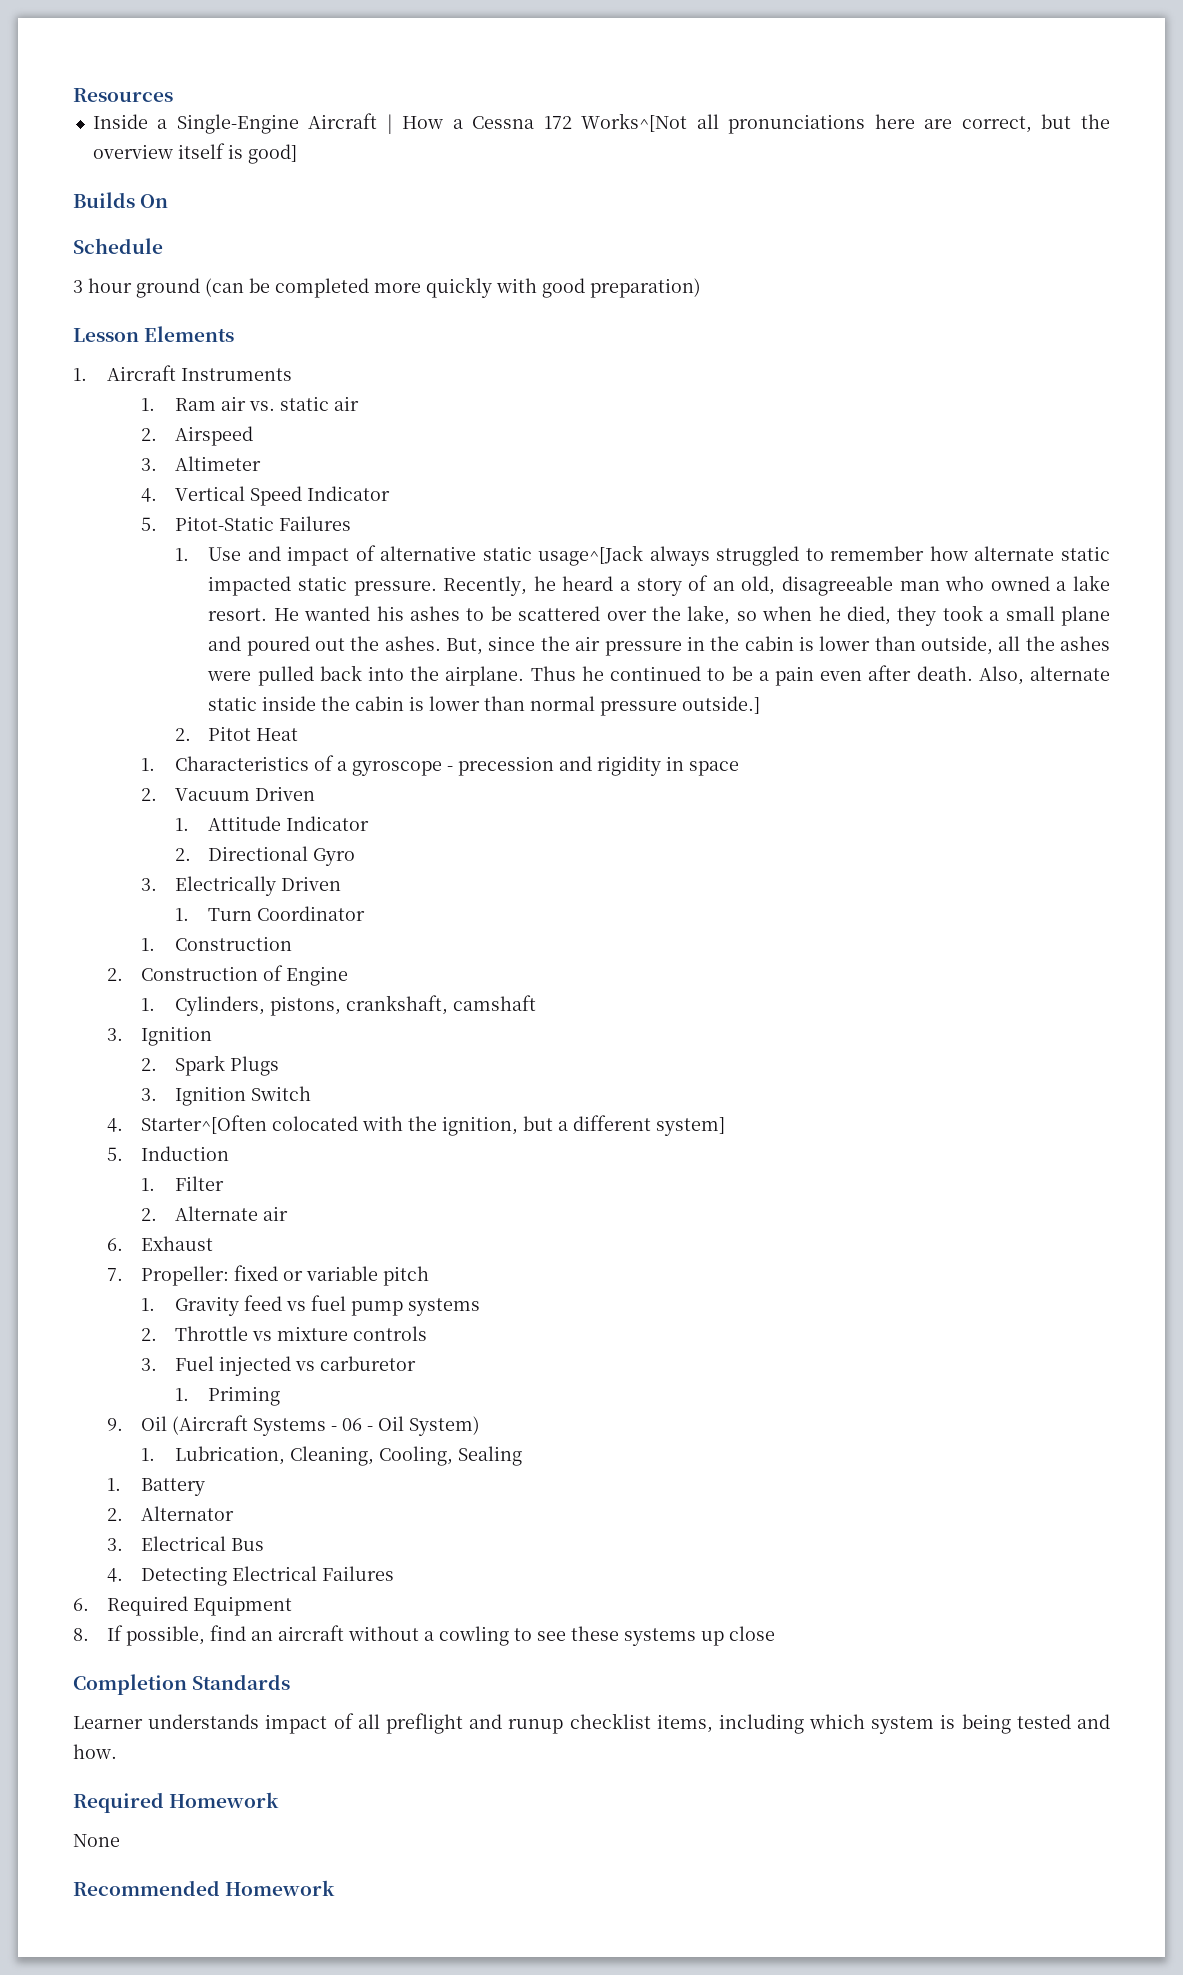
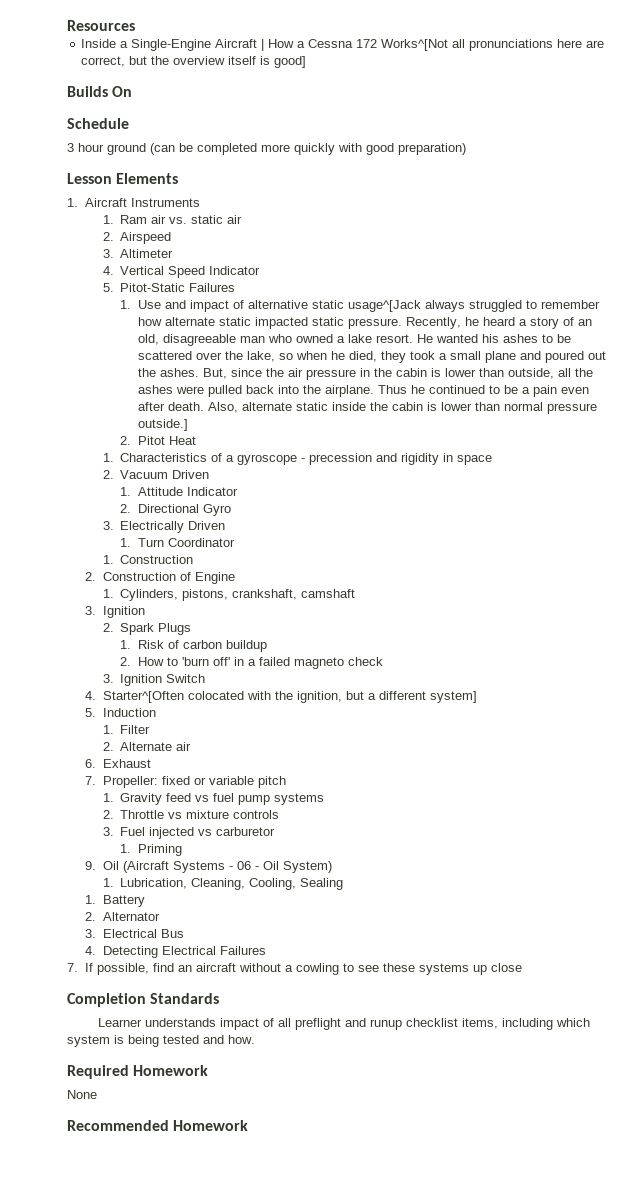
+ 1. Risk of carbon buildup
+ 2. How to 'burn off' in a failed magneto check
- 6. Required Equipment
- 8. If possible, find an aircraft without a cowling to see these systems up close
+ 7. If possible, find an aircraft without a cowling to see these systems up close

